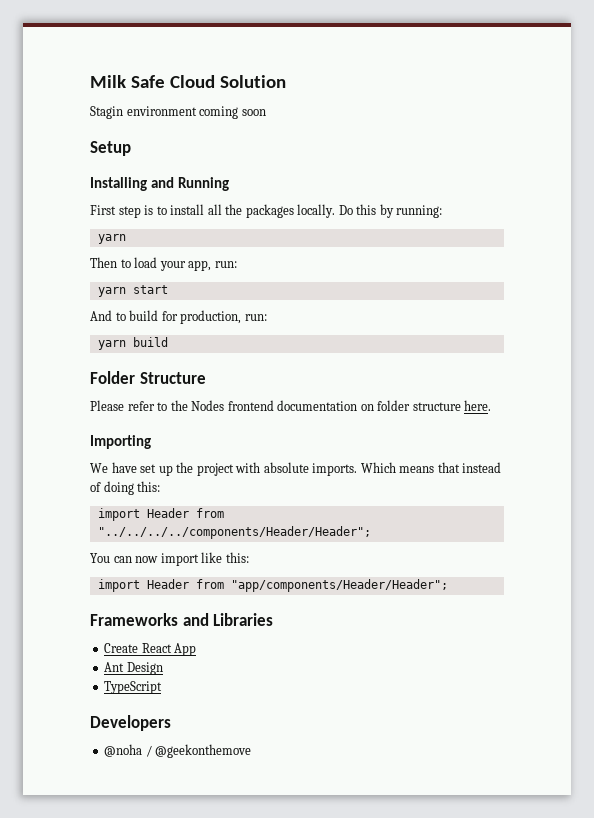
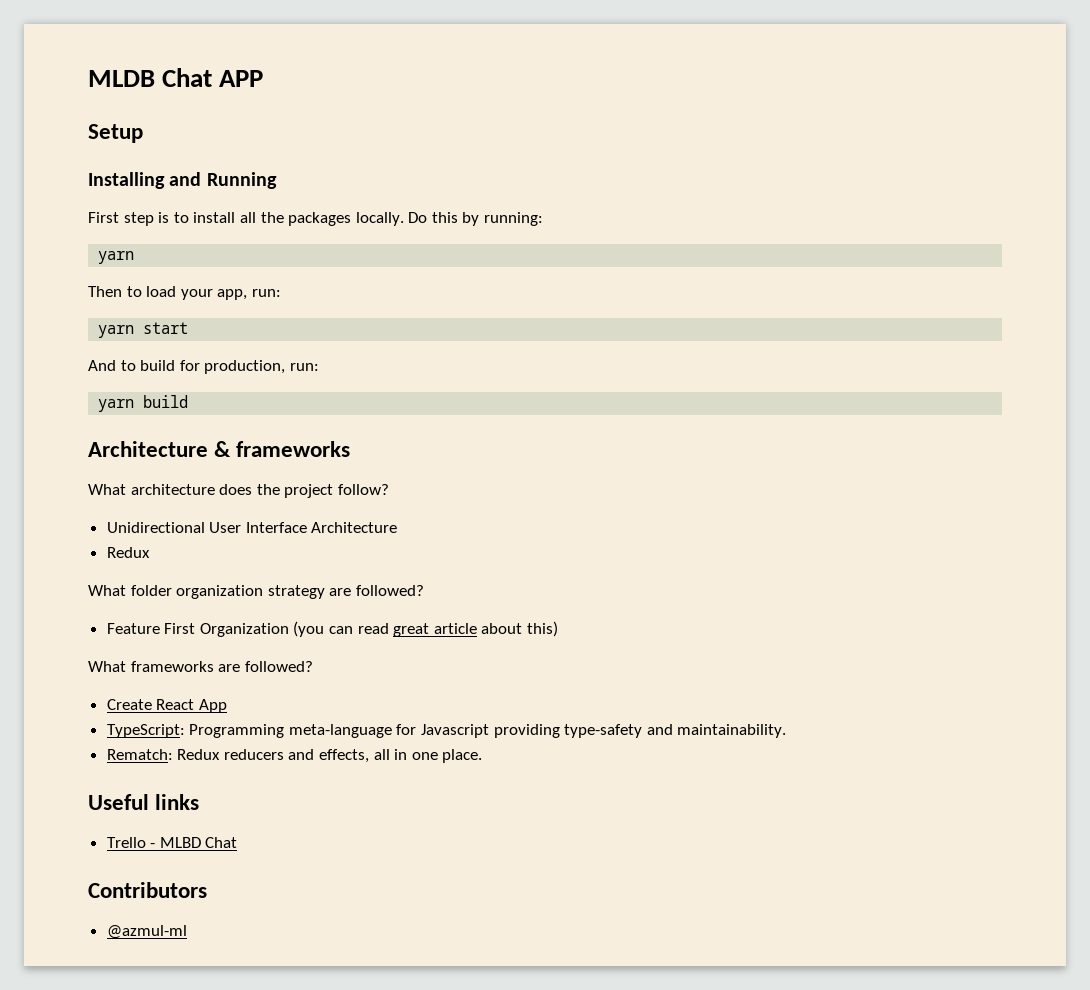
- Milk Safe Cloud Solution
- Stagin environment coming soon
+ MLDB Chat APP
- Folder Structure
- Please refer to the Nodes frontend documentation on folder structure here.
- Importing
- We have set up the project with absolute imports. Which means that instead of doing this:
- import Header from "../../../../components/Header/Header";
- You can now import like this:
- import Header from "app/components/Header/Header";
- Frameworks and Libraries
+ Architecture & frameworks
+ What architecture does the project follow?
+ Unidirectional User Interface Architecture
+ Redux
+ What folder organization strategy are followed?
+ Feature First Organization (you can read great article about this)
+ What frameworks are followed?
  Create React App
- Ant Design
- TypeScript
- Developers
- @noha / @geekonthemove
+ TypeScript: Programming meta-language for Javascript providing type-safety and maintainability.
+ Rematch: Redux reducers and effects, all in one place.
+ Useful links
+ Trello - MLBD Chat
+ Contributors
+ @azmul-ml

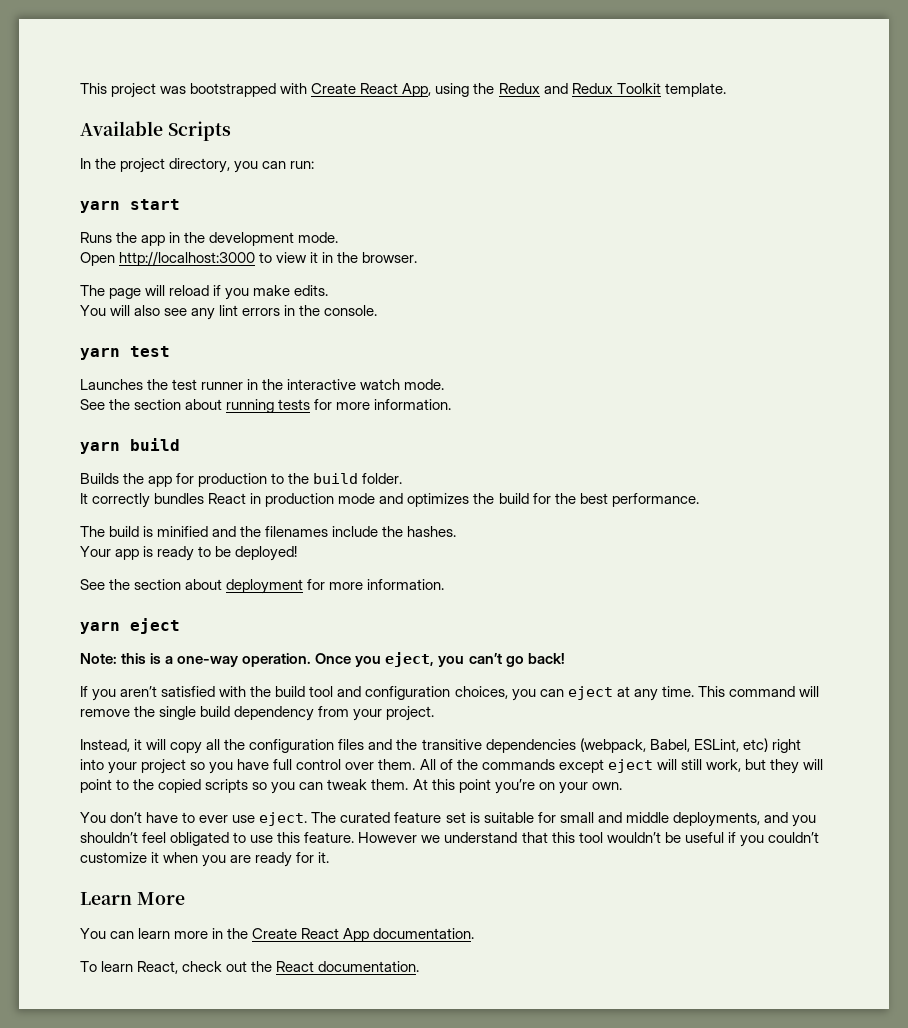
- MLDB Chat APP
- Setup
- Installing and Running
- First step is to install all the packages locally. Do this by running:
- yarn
- Then to load your app, run:
+ This project was bootstrapped with Create React App, using the Redux and Redux Toolkit template.
+ Available Scripts
+ In the project directory, you can run:
  yarn start
- And to build for production, run:
+ Runs the app in the development mode.
+ Open http://localhost:3000 to view it in the browser.
+ The page will reload if you make edits.
+ You will also see any lint errors in the console.
+ yarn test
+ Launches the test runner in the interactive watch mode.
+ See the section about running tests for more information.
  yarn build
- Architecture & frameworks
- What architecture does the project follow?
- Unidirectional User Interface Architecture
- Redux
- What folder organization strategy are followed?
- Feature First Organization (you can read great article about this)
- What frameworks are followed?
- Create React App
- TypeScript: Programming meta-language for Javascript providing type-safety and maintainability.
- Rematch: Redux reducers and effects, all in one place.
- Useful links
- Trello - MLBD Chat
- Contributors
- @azmul-ml
+ Builds the app for production to the build folder.
+ It correctly bundles React in production mode and optimizes the build for the best performance.
+ The build is minified and the filenames include the hashes.
+ Your app is ready to be deployed!
+ See the section about deployment for more information.
+ yarn eject
+ Note: this is a one-way operation. Once you eject, you can’t go back!
+ If you aren’t satisfied with the build tool and configuration choices, you can eject at any time. This command will remove the single build dependency from your project.
+ Instead, it will copy all the configuration files and the transitive dependencies (webpack, Babel, ESLint, etc) right into your project so you have full control over them. All of the commands except eject will still work, but they will point to the copied scripts so you can tweak them. At this point you’re on your own.
+ You don’t have to ever use eject. The curated feature set is suitable for small and middle deployments, and you shouldn’t feel obligated to use this feature. However we understand that this tool wouldn’t be useful if you couldn’t customize it when you are ready for it.
+ Learn More
+ You can learn more in the Create React App documentation.
+ To learn React, check out the React documentation.

